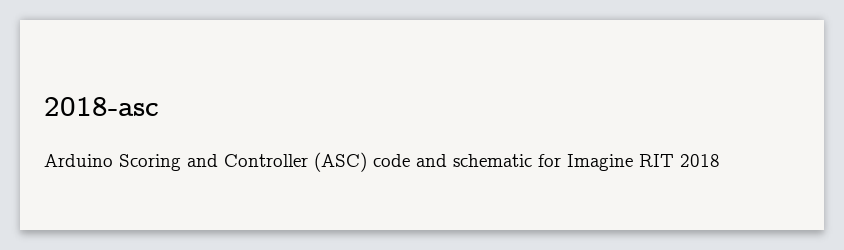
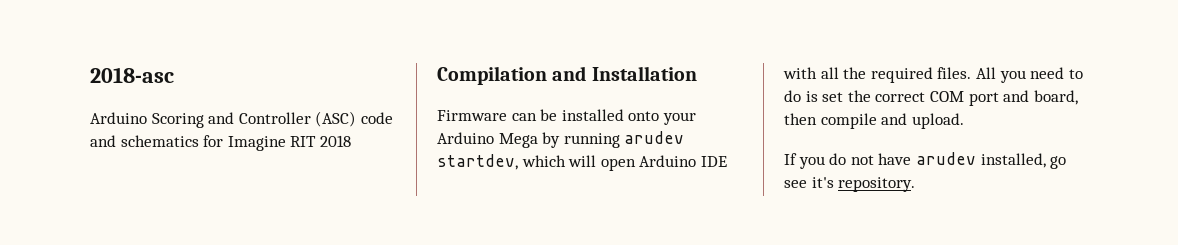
- Arduino Scoring and Controller (ASC) code and schematic for Imagine RIT 2018
+ Arduino Scoring and Controller (ASC) code and schematics for Imagine RIT 2018
+ Compilation and Installation
+ Firmware can be installed onto your Arduino Mega by running arudev startdev, which will open Arduino IDE with all the required files. All you need to do is set the correct COM port and board, then compile and upload.
+ If you do not have arudev installed, go see it's repository.

